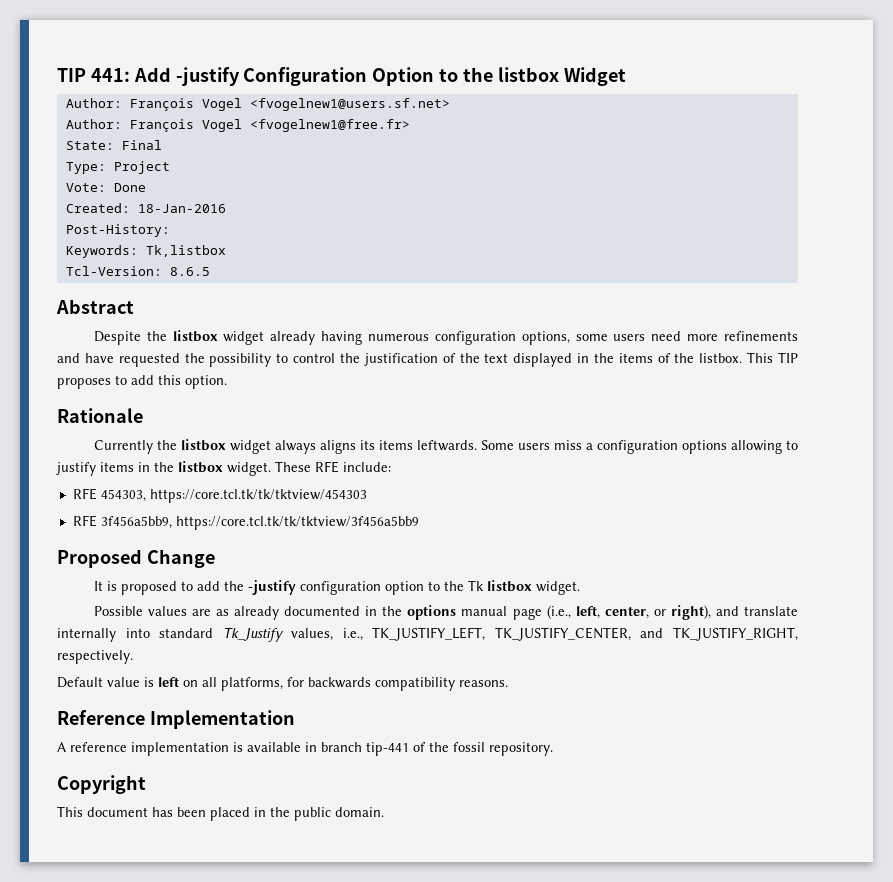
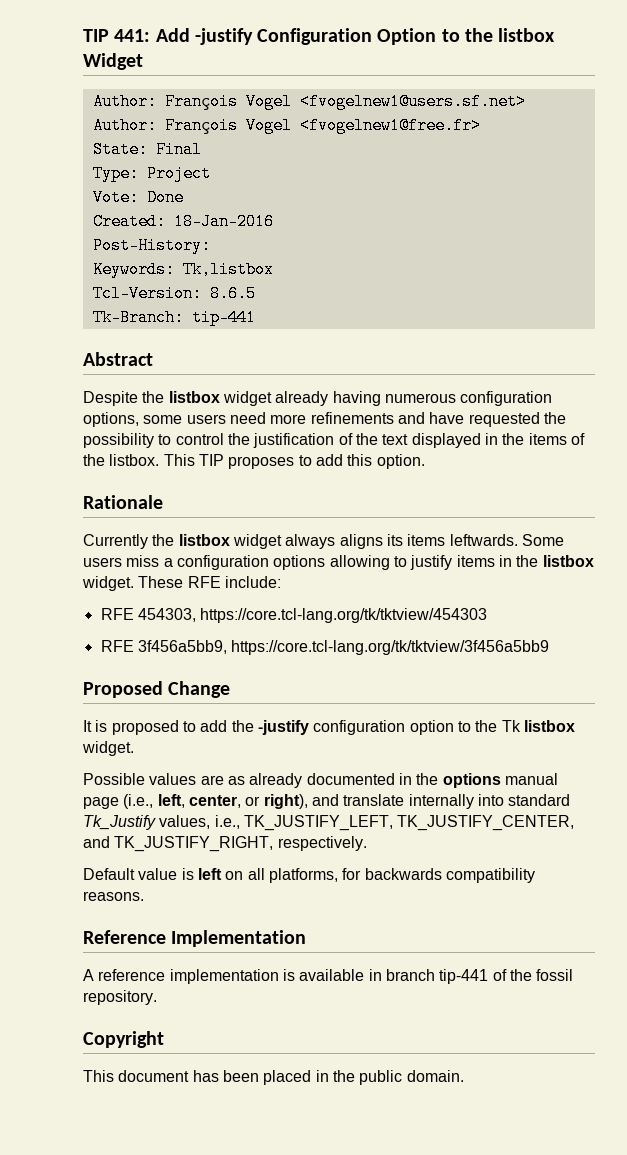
+ Tk-Branch: tip-441
- RFE 454303, https://core.tcl.tk/tk/tktview/454303
+ RFE 454303, https://core.tcl-lang.org/tk/tktview/454303
- RFE 3f456a5bb9, https://core.tcl.tk/tk/tktview/3f456a5bb9
+ RFE 3f456a5bb9, https://core.tcl-lang.org/tk/tktview/3f456a5bb9

